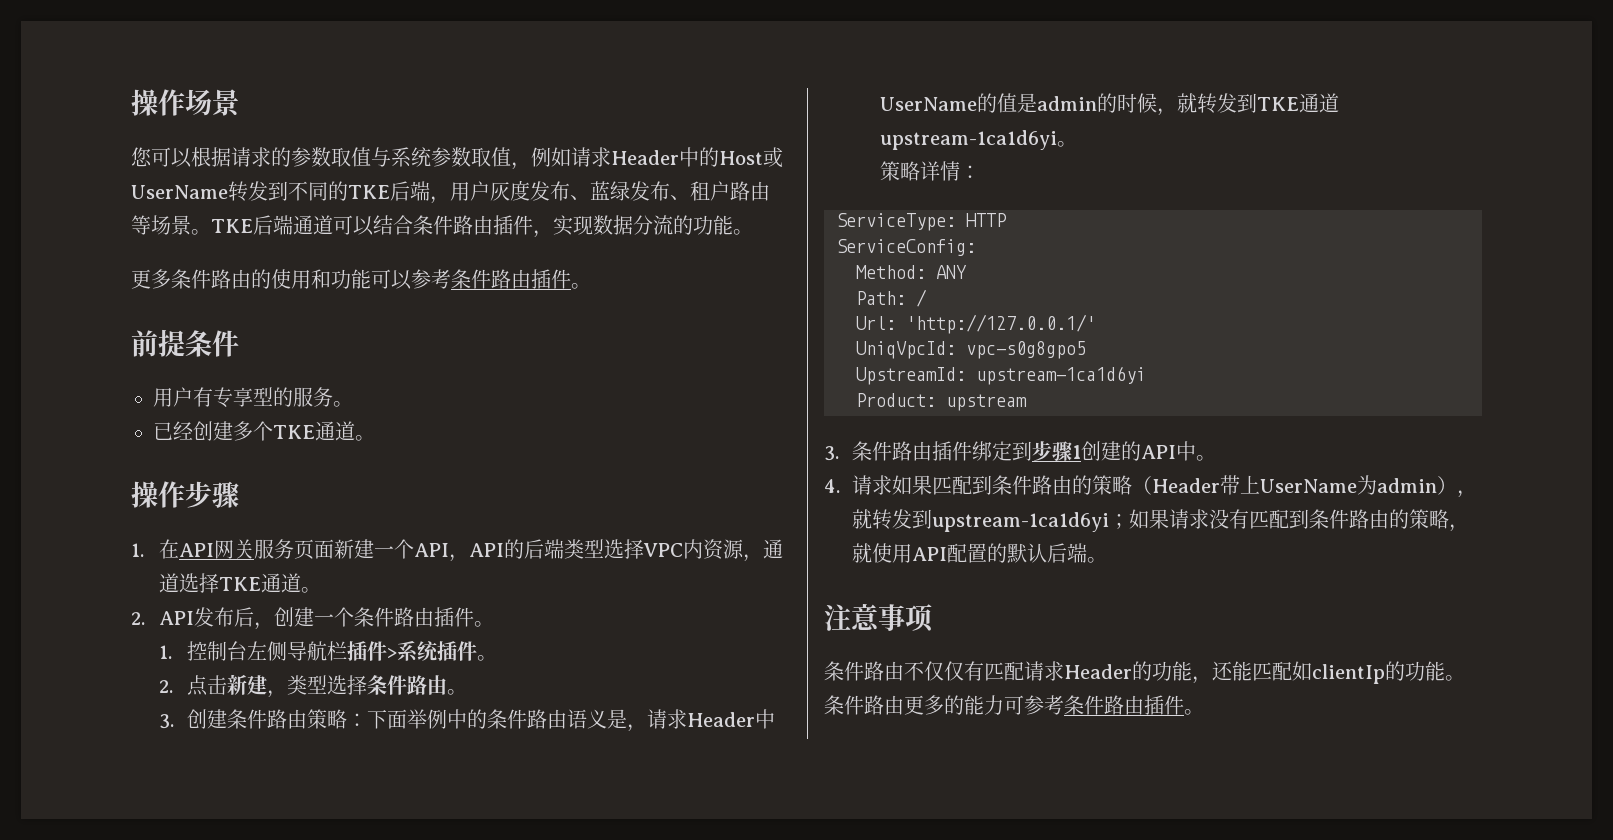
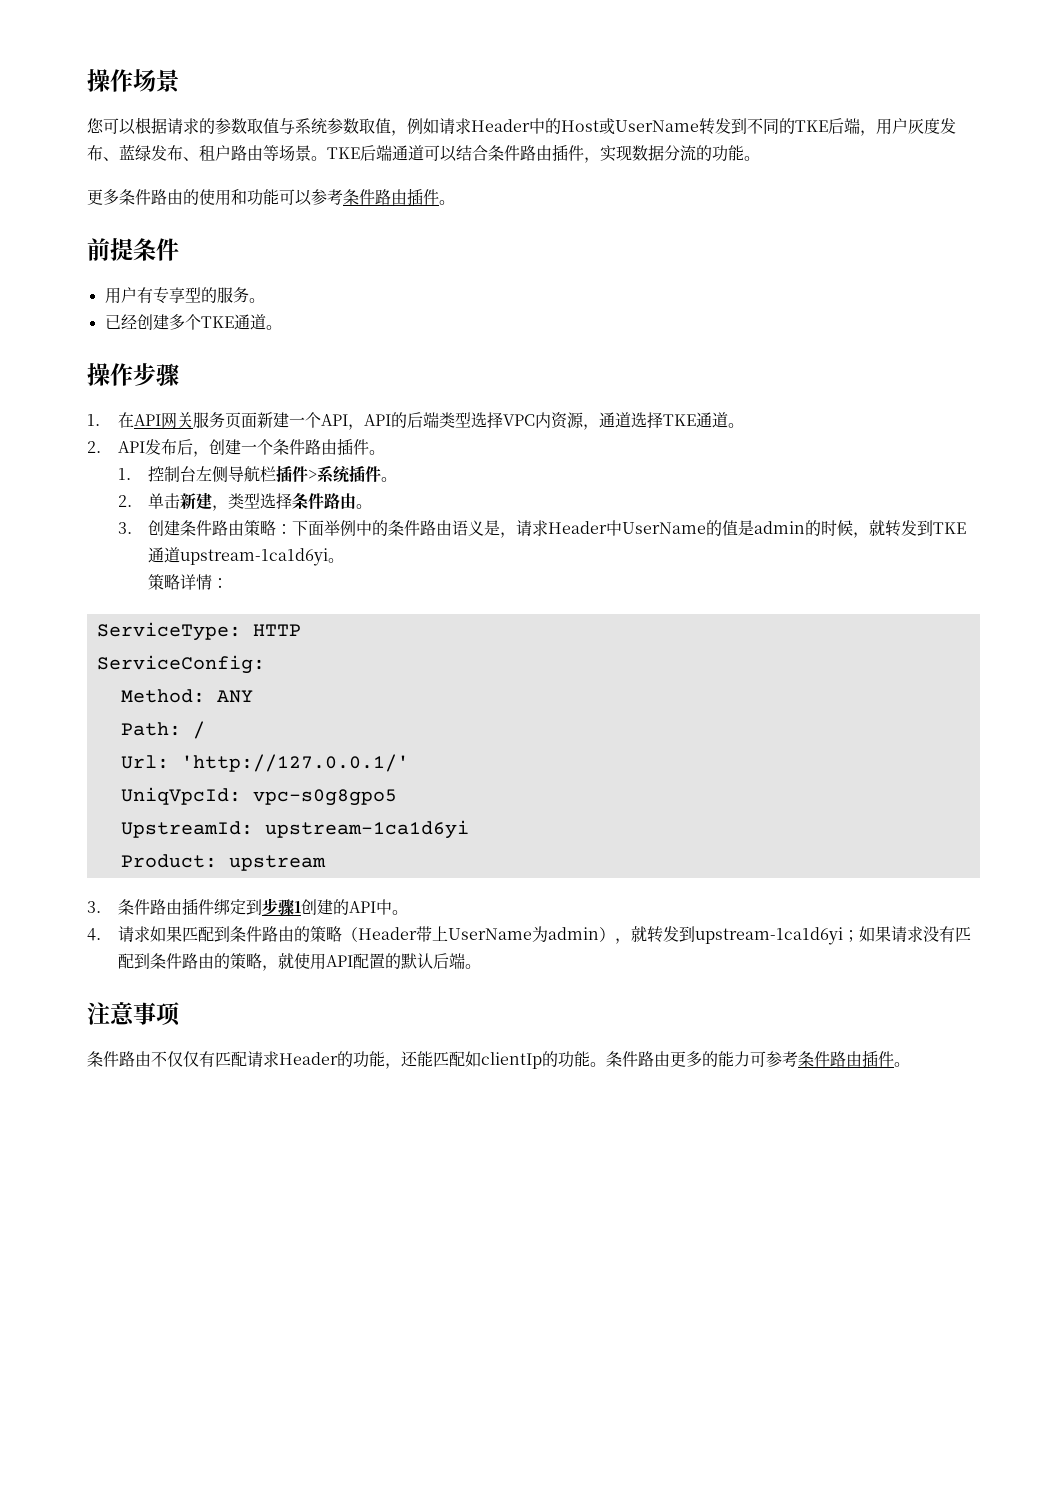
- 2.点击新建，类型选择条件路由。
+ 2.单击新建，类型选择条件路由。

